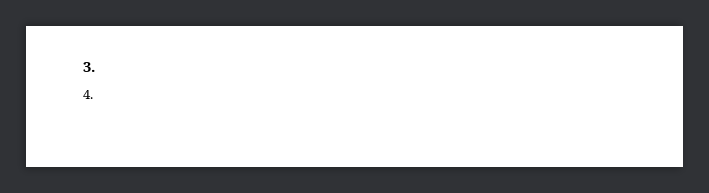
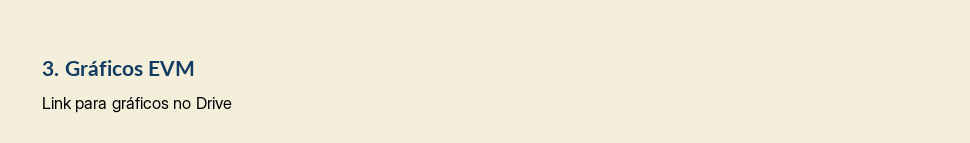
- 3.
- 4.
+ 3. Gráficos EVM
+ Link para gráficos no Drive

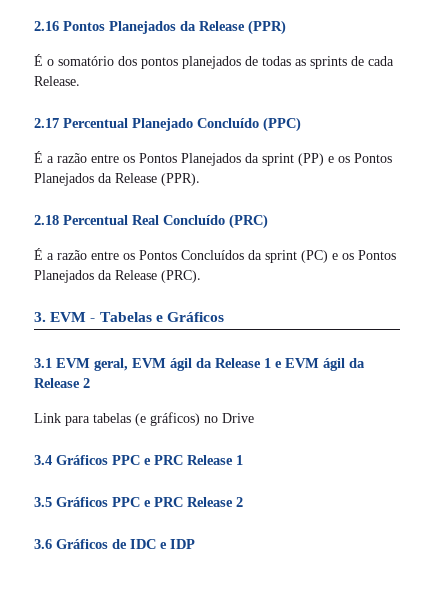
- 3. Gráficos EVM
+ 2.16 Pontos Planejados da Release (PPR)
+ É o somatório dos pontos planejados de todas as sprints de cada Release.
+ 2.17 Percentual Planejado Concluído (PPC)
+ É a razão entre os Pontos Planejados da sprint (PP) e os Pontos Planejados da Release (PPR).
+ 2.18 Percentual Real Concluído (PRC)
+ É a razão entre os Pontos Concluídos da sprint (PC) e os Pontos Planejados da Release (PRC).
+ 3. EVM - Tabelas e Gráficos
+ 3.1 EVM geral, EVM ágil da Release 1 e EVM ágil da Release 2
- Link para gráficos no Drive
+ Link para tabelas (e gráficos) no Drive
+ 3.4 Gráficos PPC e PRC Release 1
+ 3.5 Gráficos PPC e PRC Release 2
+ 3.6 Gráficos de IDC e IDP

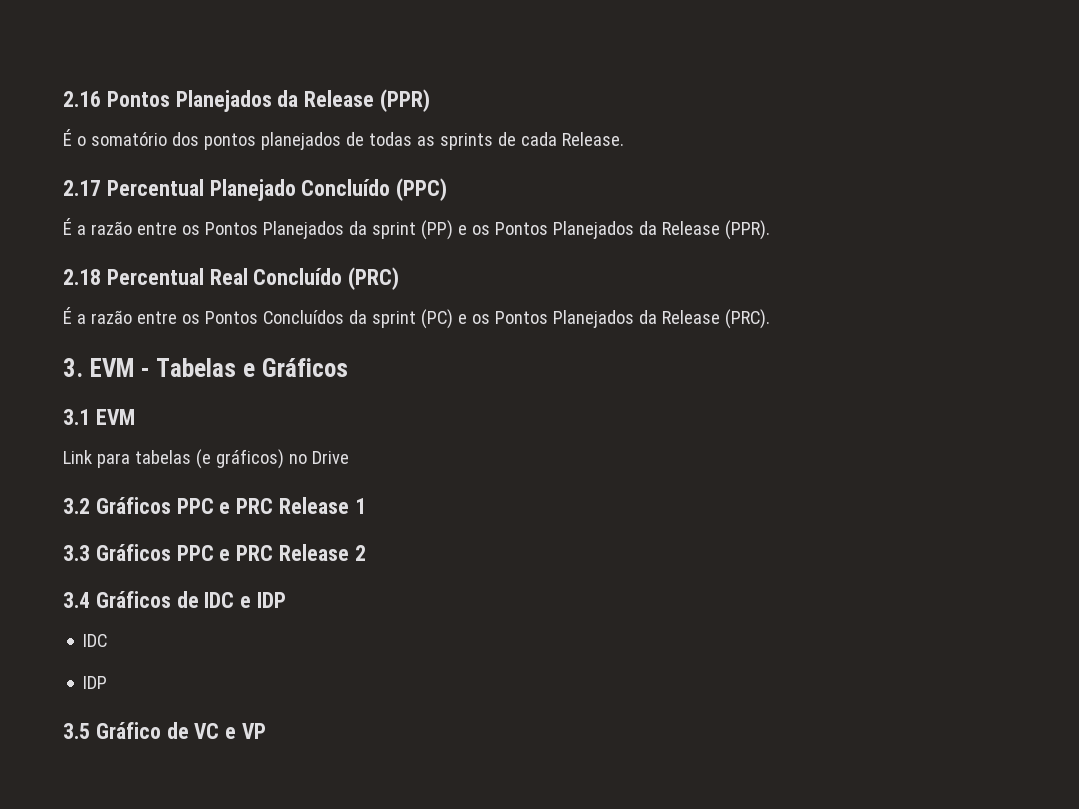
- 3.1 EVM geral, EVM ágil da Release 1 e EVM ágil da Release 2
+ 3.1 EVM
- 3.4 Gráficos PPC e PRC Release 1
+ 3.2 Gráficos PPC e PRC Release 1
- 3.5 Gráficos PPC e PRC Release 2
+ 3.3 Gráficos PPC e PRC Release 2
- 3.6 Gráficos de IDC e IDP
+ 3.4 Gráficos de IDC e IDP
+ IDC
+ IDP
+ 3.5 Gráfico de VC e VP

